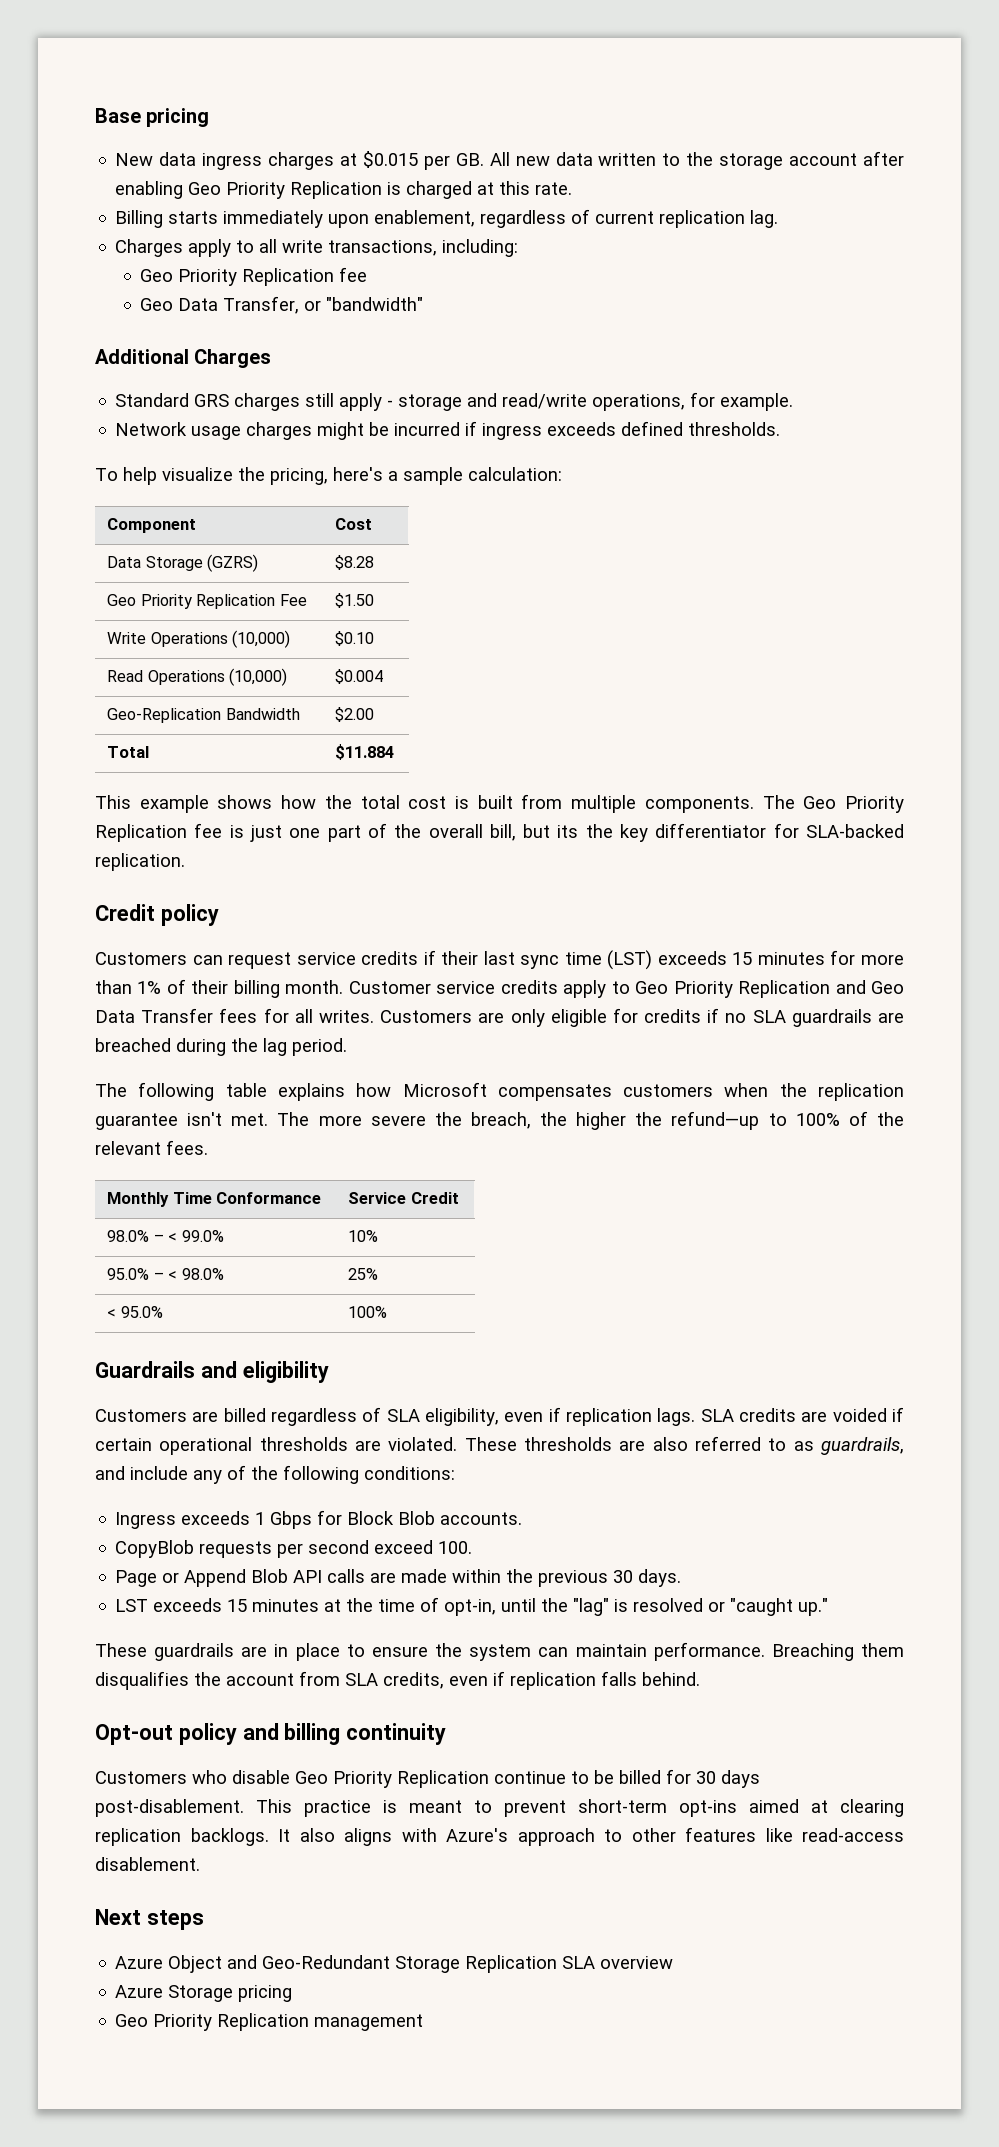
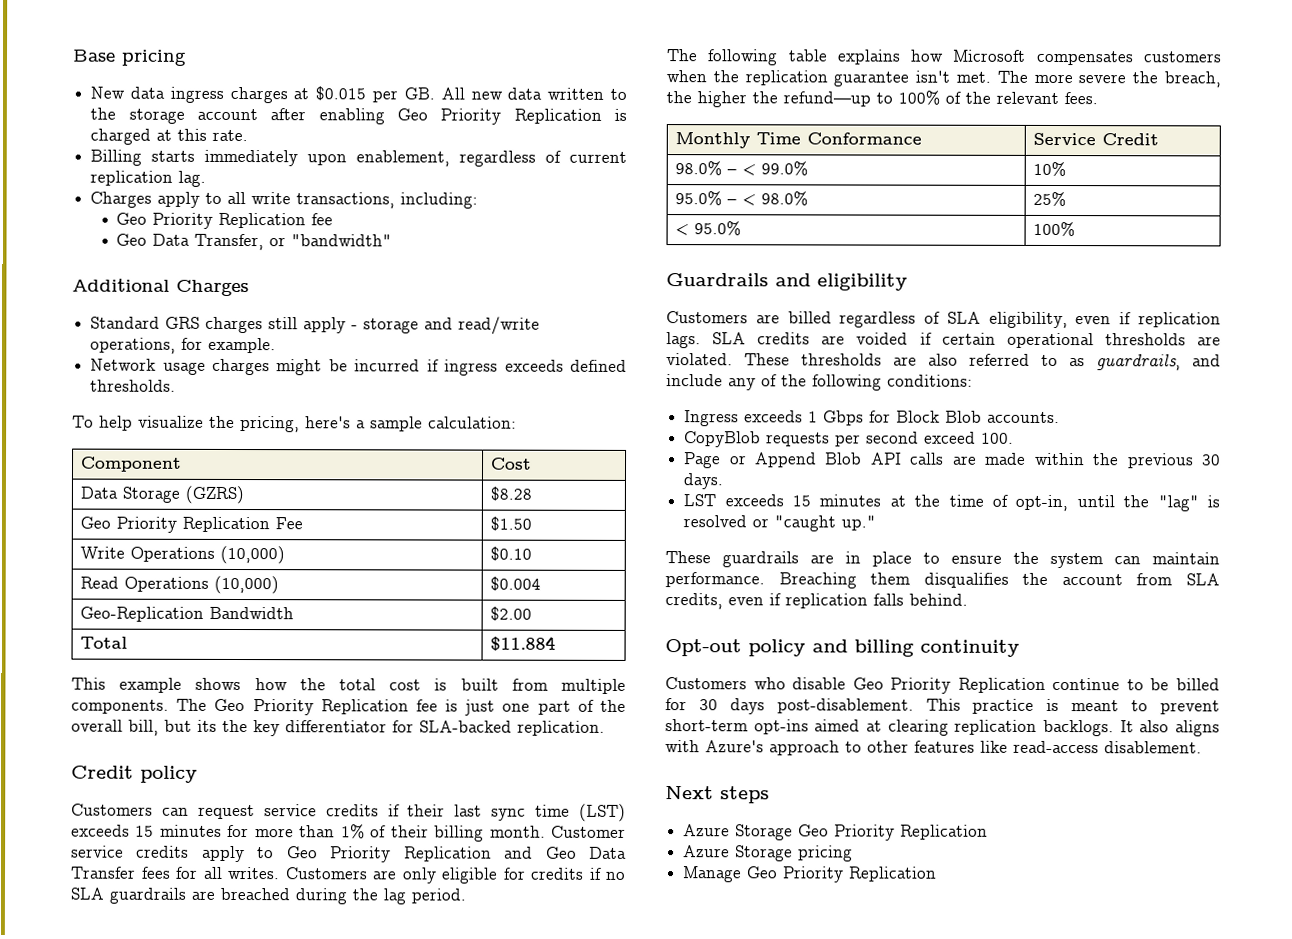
- Azure Object and Geo-Redundant Storage Replication SLA overview
+ Azure Storage Geo Priority Replication
- Geo Priority Replication management
+ Manage Geo Priority Replication

